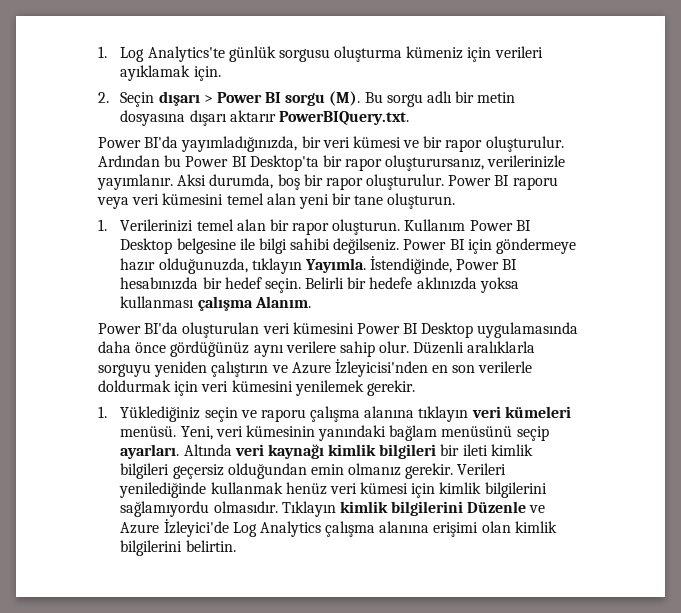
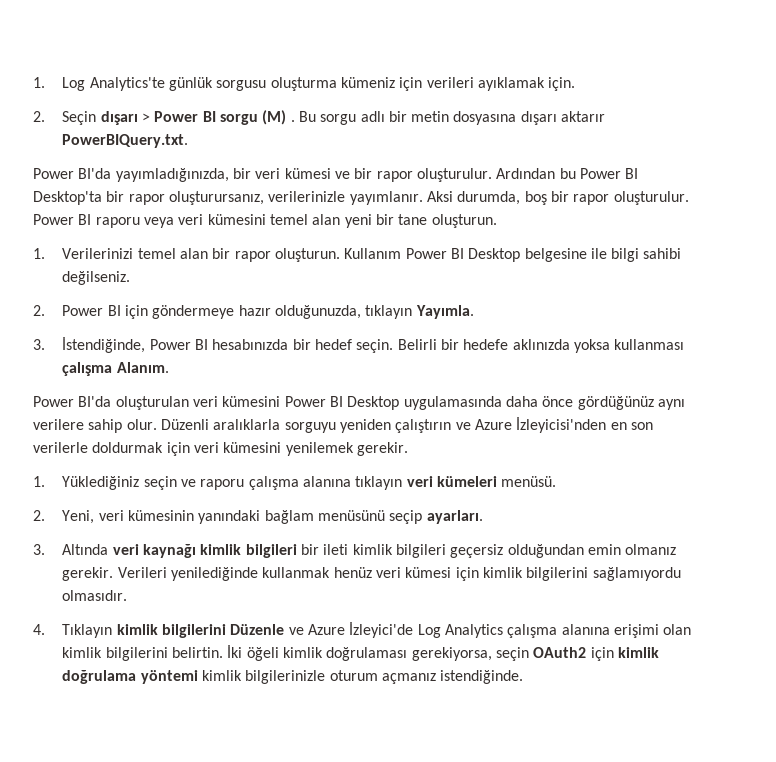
- 2. Seçin dışarı > Power BI sorgu (M). Bu sorgu adlı bir metin dosyasına dışarı aktarır PowerBIQuery.txt.
+ 2. Seçin dışarı > Power BI sorgu (M) . Bu sorgu adlı bir metin dosyasına dışarı aktarır PowerBIQuery.txt.
- Kullanım Power BI Desktop belgesine ile bilgi sahibi değilseniz. Power BI için göndermeye hazır olduğunuzda, tıklayın Yayımla. İstendiğinde, Power BI hesabınızda bir hedef seçin.
+ Kullanım Power BI Desktop belgesine ile bilgi sahibi değilseniz.
+ 2. Power BI için göndermeye hazır olduğunuzda, tıklayın Yayımla.
+ 3. İstendiğinde, Power BI hesabınızda bir hedef seçin.
- 1. Yüklediğiniz seçin ve raporu çalışma alanına tıklayın veri kümeleri menüsü. Yeni, veri kümesinin yanındaki bağlam menüsünü seçip ayarları. Altında veri kaynağı kimlik bilgileri bir ileti kimlik bilgileri geçersiz olduğundan emin olmanız gerekir.
+ 1. Yüklediğiniz seçin ve raporu çalışma alanına tıklayın veri kümeleri menüsü.
+ 2. Yeni, veri kümesinin yanındaki bağlam menüsünü seçip ayarları.
+ 3. Altında veri kaynağı kimlik bilgileri bir ileti kimlik bilgileri geçersiz olduğundan emin olmanız gerekir.
- Verileri yenilediğinde kullanmak henüz veri kümesi için kimlik bilgilerini sağlamıyordu olmasıdır. Tıklayın kimlik bilgilerini Düzenle ve Azure İzleyici'de Log Analytics çalışma alanına erişimi olan kimlik bilgilerini belirtin.
+ Verileri yenilediğinde kullanmak henüz veri kümesi için kimlik bilgilerini sağlamıyordu olmasıdır.
+ 4. Tıklayın kimlik bilgilerini Düzenle ve Azure İzleyici'de Log Analytics çalışma alanına erişimi olan kimlik bilgilerini belirtin.
+ İki öğeli kimlik doğrulaması gerekiyorsa, seçin OAuth2 için kimlik doğrulama yöntemi kimlik bilgilerinizle oturum açmanız istendiğinde.

